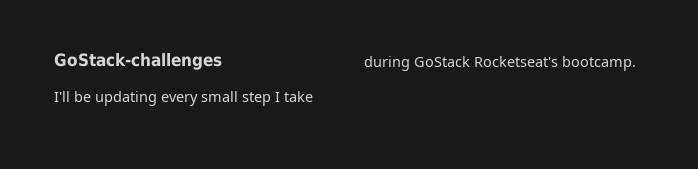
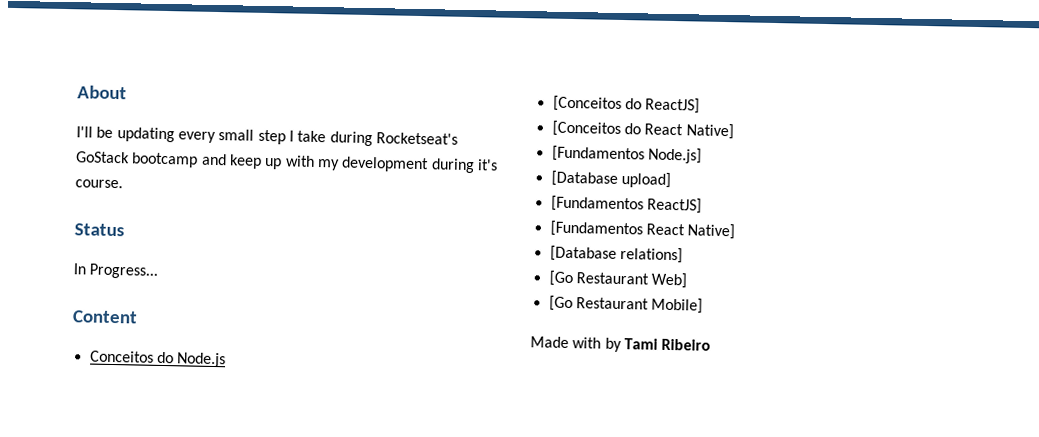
- GoStack-challenges
+ About
- I'll be updating every small step I take during GoStack Rocketseat's bootcamp.
+ I'll be updating every small step I take during Rocketseat's GoStack bootcamp and keep up with my development during it's course.
+ Status
+ In Progress...
+ Content
+ Conceitos do Node.js
+ [Conceitos do ReactJS]
+ [Conceitos do React Native]
+ [Fundamentos Node.js]
+ [Database upload]
+ [Fundamentos ReactJS]
+ [Fundamentos React Native]
+ [Database relations]
+ [Go Restaurant Web]
+ [Go Restaurant Mobile]
+ Made with by Tami Ribeiro

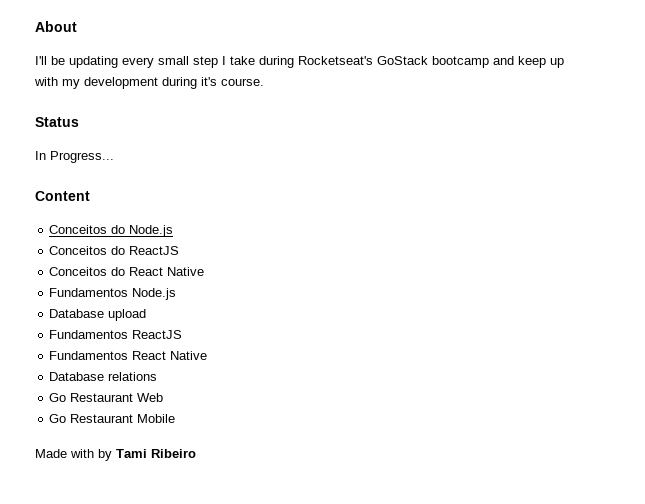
- [Conceitos do ReactJS]
- [Conceitos do React Native]
- [Fundamentos Node.js]
- [Database upload]
- [Fundamentos ReactJS]
- [Fundamentos React Native]
- [Database relations]
- [Go Restaurant Web]
- [Go Restaurant Mobile]
+ Conceitos do ReactJS
+ Conceitos do React Native
+ Fundamentos Node.js
+ Database upload
+ Fundamentos ReactJS
+ Fundamentos React Native
+ Database relations
+ Go Restaurant Web
+ Go Restaurant Mobile

